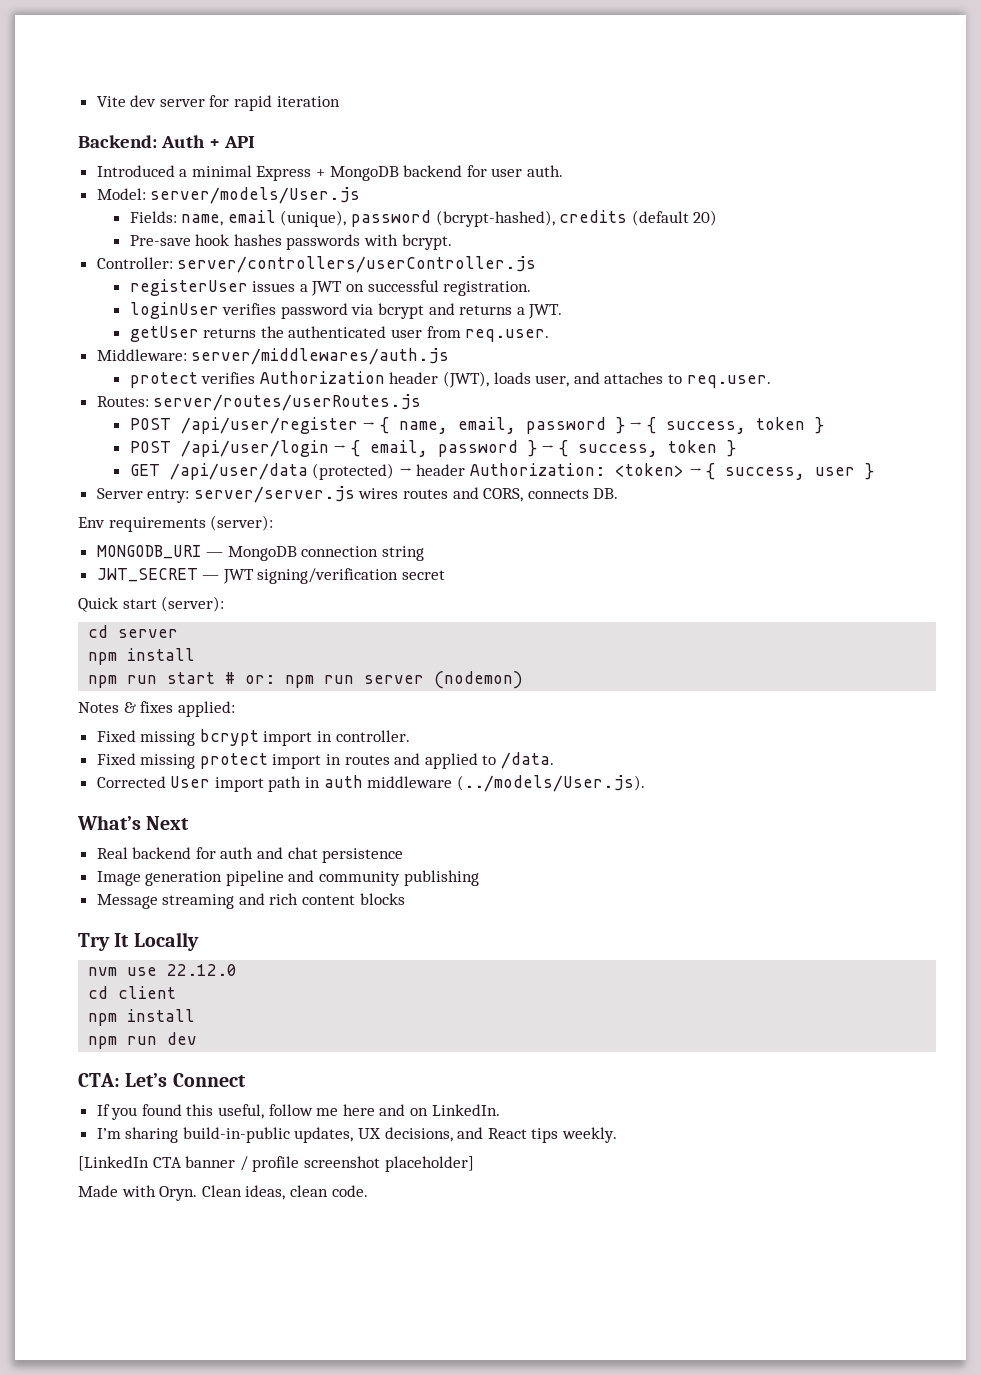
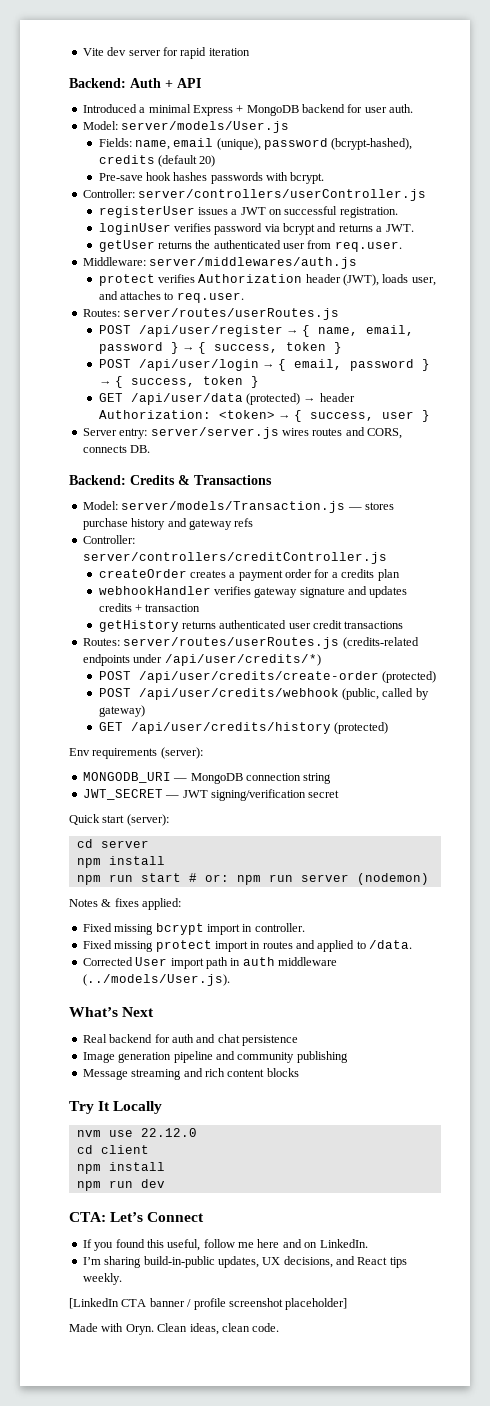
+ Backend: Credits & Transactions
+ Model: server/models/Transaction.js — stores purchase history and gateway refs
+ Controller: server/controllers/creditController.js
+ createOrder creates a payment order for a credits plan
+ webhookHandler verifies gateway signature and updates credits + transaction
+ getHistory returns authenticated user credit transactions
+ Routes: server/routes/userRoutes.js (credits-related endpoints under /api/user/credits/*)
+ POST /api/user/credits/create-order (protected)
+ POST /api/user/credits/webhook (public, called by gateway)
+ GET /api/user/credits/history (protected)

